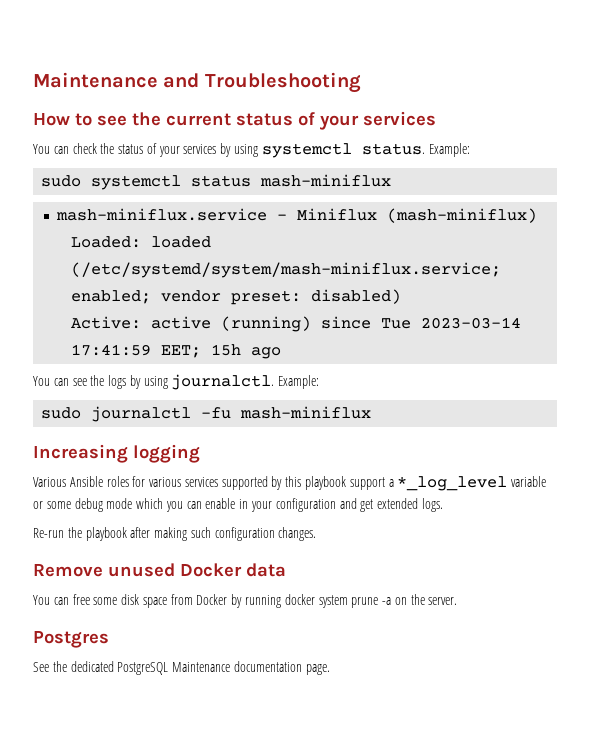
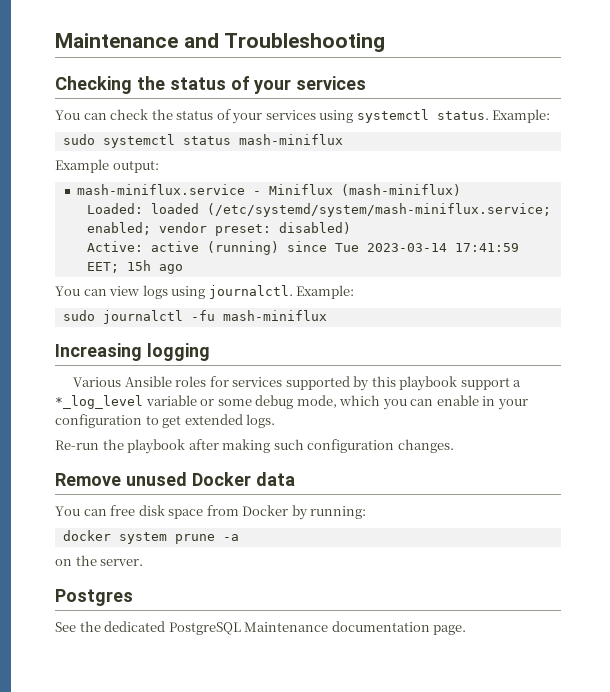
- How to see the current status of your services
+ Checking the status of your services
- You can check the status of your services by using systemctl status.
+ You can check the status of your services using systemctl status.
+ Example output:
- You can see the logs by using journalctl.
+ You can view logs using journalctl.
- Various Ansible roles for various services supported by this playbook support a *_log_level variable or some debug mode which you can enable in your configuration and get extended logs.
+ Various Ansible roles for services supported by this playbook support a *_log_level variable or some debug mode, which you can enable in your configuration to get extended logs.
- You can free some disk space from Docker by running docker system prune -a on the server.
+ You can free disk space from Docker by running:
+ docker system prune -a
+ on the server.

